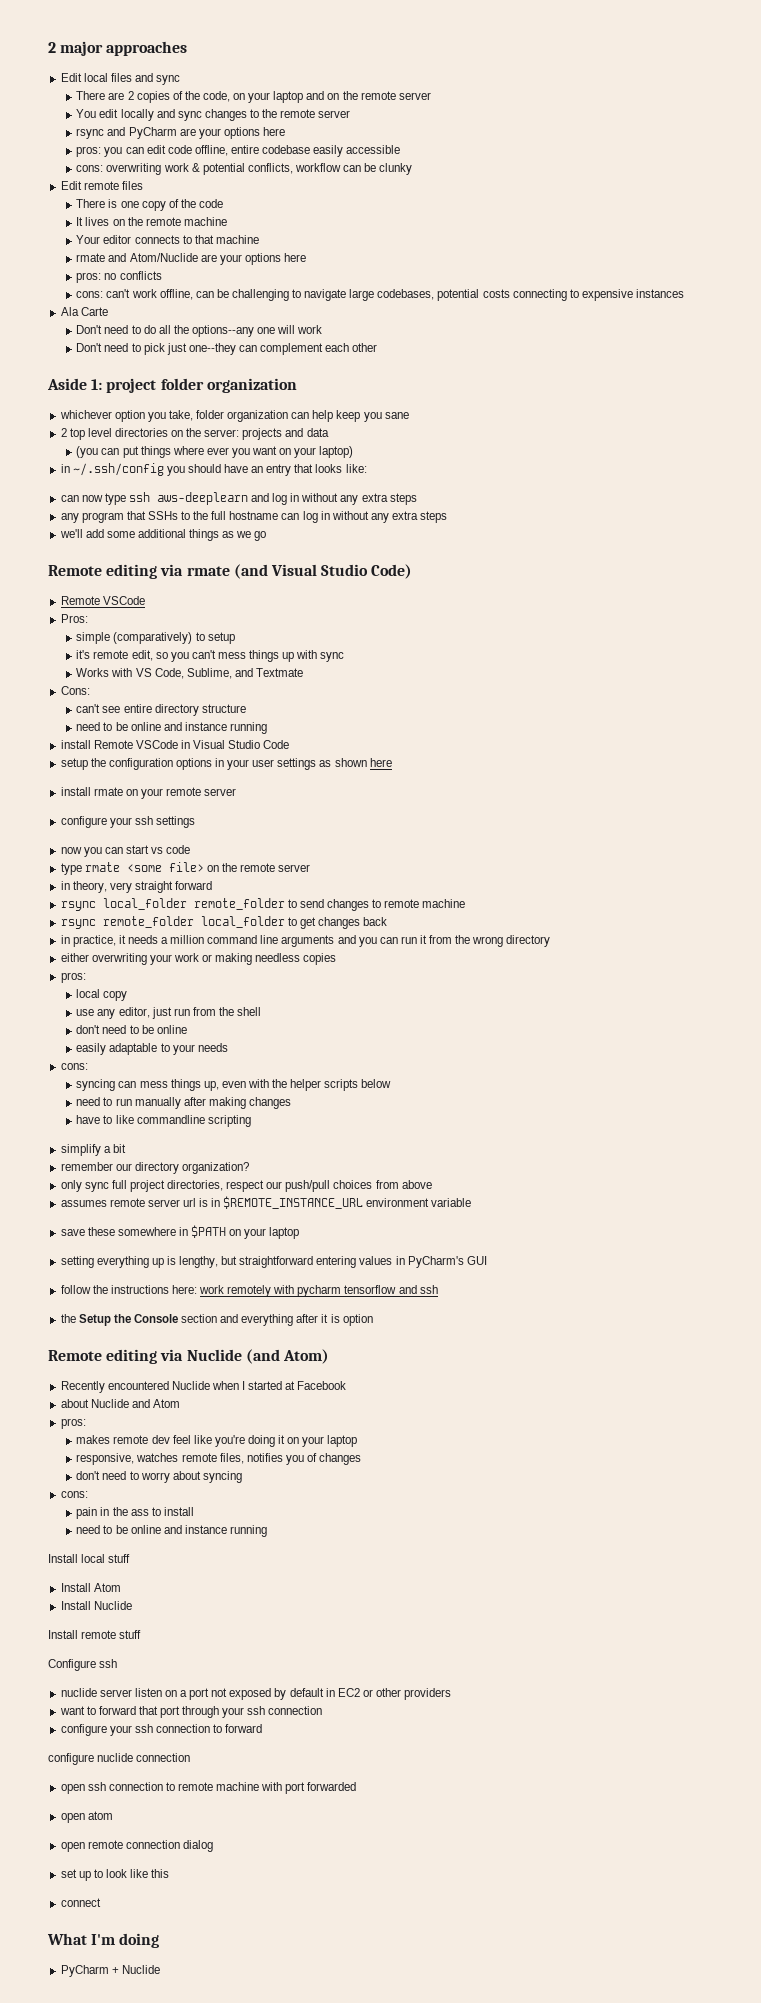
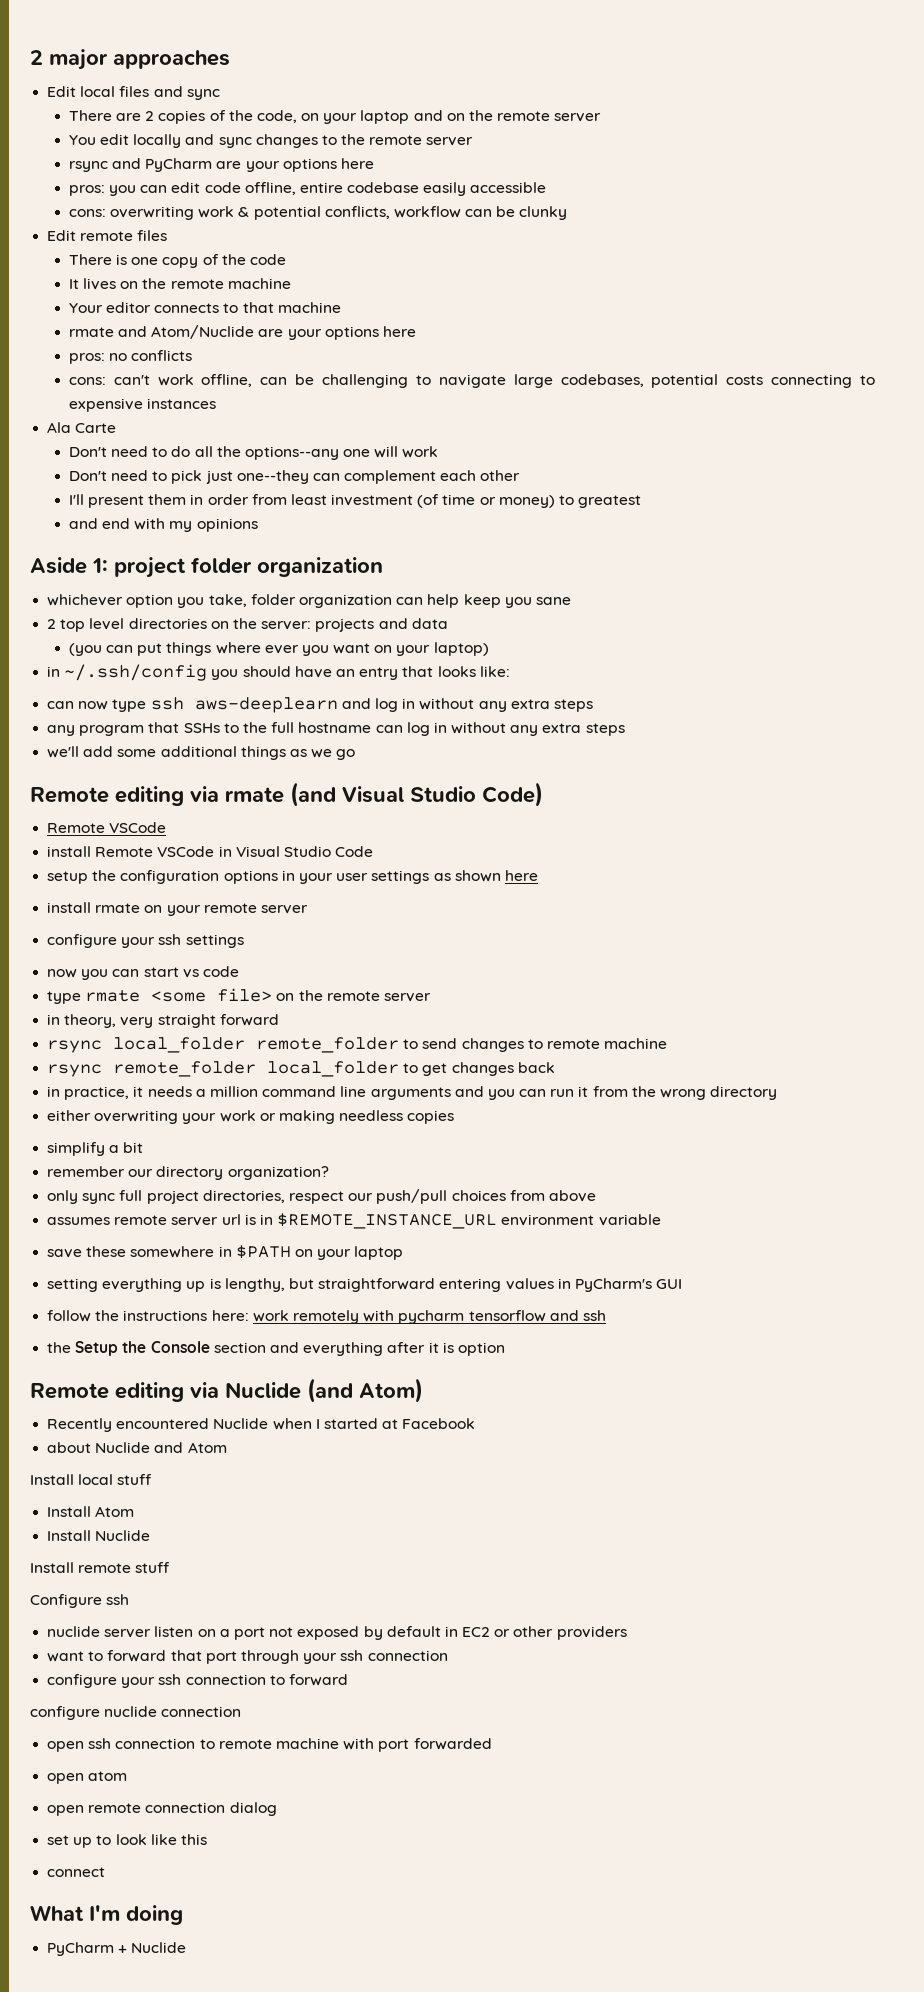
+ I'll present them in order from least investment (of time or money) to greatest
+ and end with my opinions
- Pros:
- simple (comparatively) to setup
- it's remote edit, so you can't mess things up with sync
- Works with VS Code, Sublime, and Textmate
- Cons:
- can't see entire directory structure
- need to be online and instance running
  either overwriting your work or making needless copies
- pros:
- local copy
- use any editor, just run from the shell
- don't need to be online
- easily adaptable to your needs
- cons:
- syncing can mess things up, even with the helper scripts below
- need to run manually after making changes
- have to like commandline scripting
  about Nuclide and Atom
- pros:
- makes remote dev feel like you're doing it on your laptop
- responsive, watches remote files, notifies you of changes
- don't need to worry about syncing
- cons:
- pain in the ass to install
- need to be online and instance running

